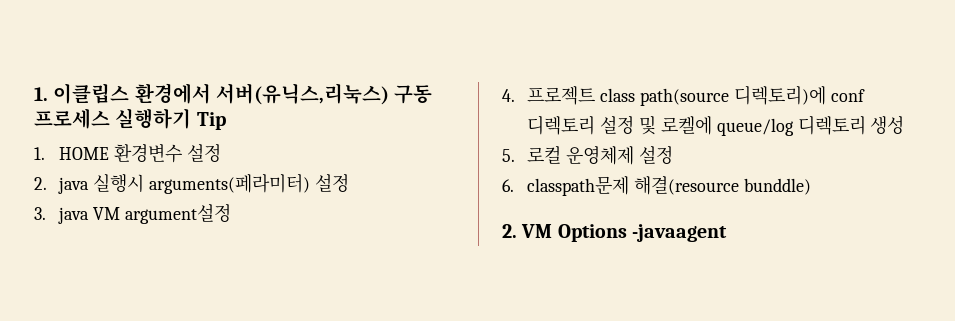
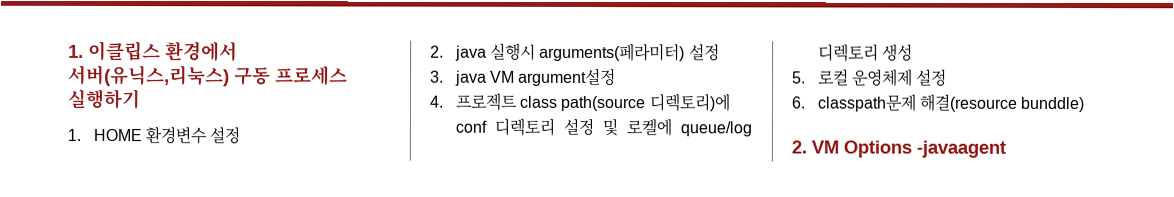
- 1. 이클립스 환경에서 서버(유닉스,리눅스) 구동 프로세스 실행하기 Tip
+ 1. 이클립스 환경에서 서버(유닉스,리눅스) 구동 프로세스 실행하기

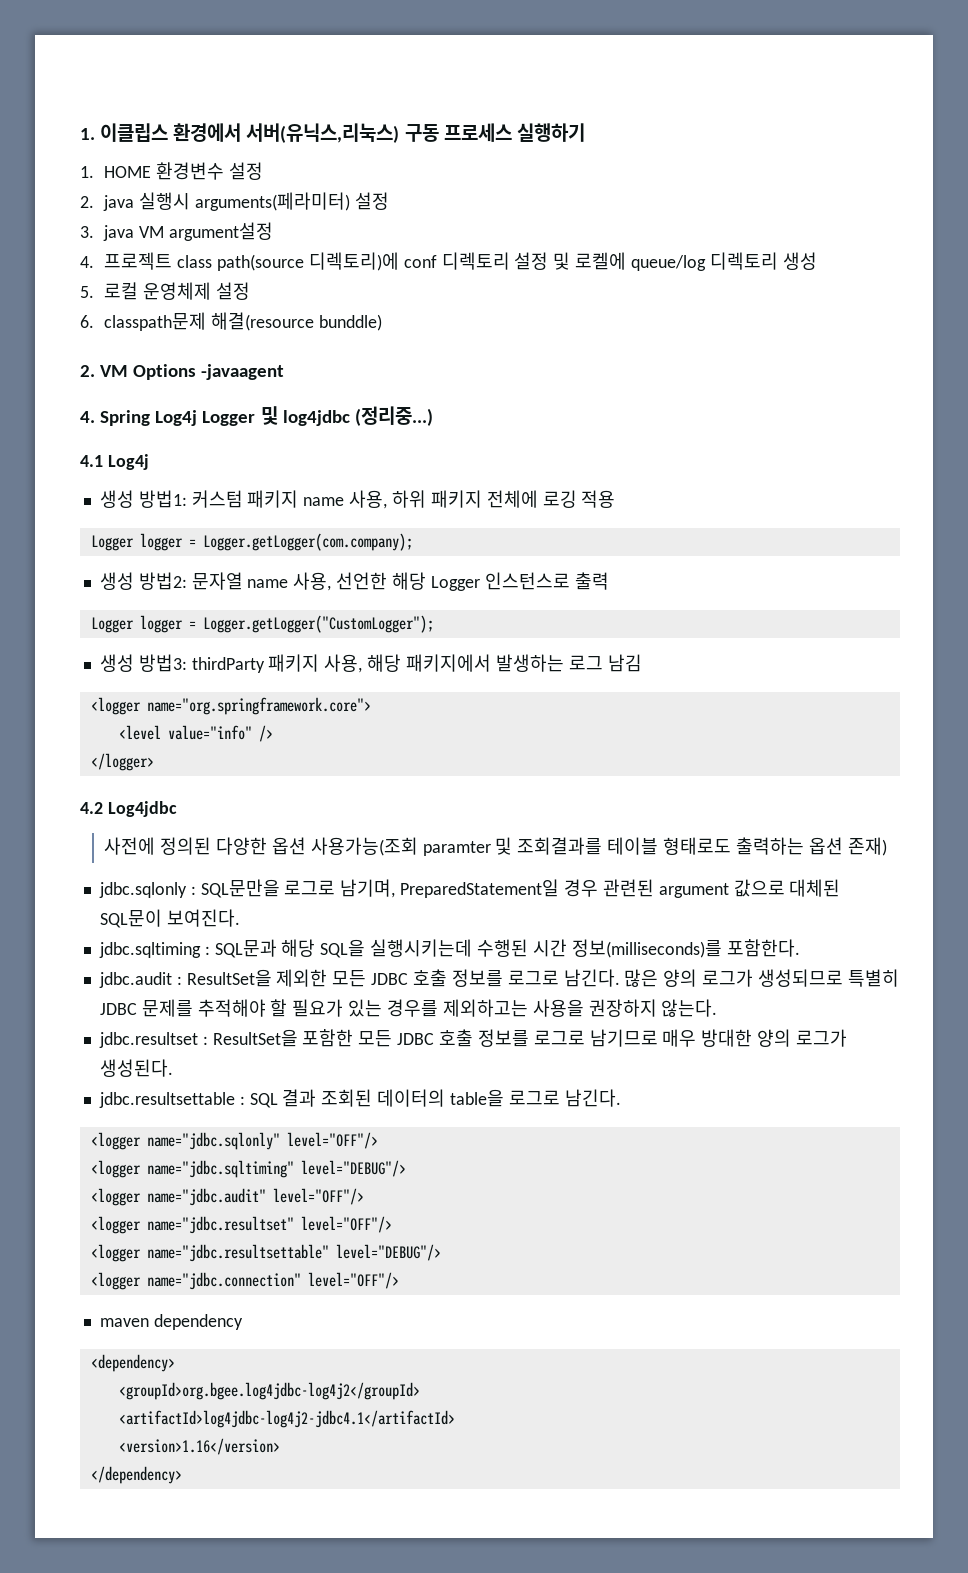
+ 4. Spring Log4j Logger 및 log4jdbc (정리중...)
+ 4.1 Log4j
+ 생성 방법1: 커스텀 패키지 name 사용, 하위 패키지 전체에 로깅 적용
+ Logger logger = Logger.getLogger(com.company);
+ 생성 방법2: 문자열 name 사용, 선언한 해당 Logger 인스턴스로 출력
+ Logger logger = Logger.getLogger("CustomLogger");
+ 생성 방법3: thirdParty 패키지 사용, 해당 패키지에서 발생하는 로그 남김
+ <logger name="org.springframework.core">
+ <level value="info" />
+ </logger>
+ 4.2 Log4jdbc
+ 사전에 정의된 다양한 옵션 사용가능(조회 paramter 및 조회결과를 테이블 형태로도 출력하는 옵션 존재)
+ jdbc.sqlonly : SQL문만을 로그로 남기며, PreparedStatement일 경우 관련된 argument 값으로 대체된 SQL문이 보여진다.
+ jdbc.sqltiming : SQL문과 해당 SQL을 실행시키는데 수행된 시간 정보(milliseconds)를 포함한다.
+ jdbc.audit : ResultSet을 제외한 모든 JDBC 호출 정보를 로그로 남긴다. 많은 양의 로그가 생성되므로 특별히 JDBC 문제를 추적해야 할 필요가 있는 경우를 제외하고는 사용을 권장하지 않는다.
+ jdbc.resultset : ResultSet을 포함한 모든 JDBC 호출 정보를 로그로 남기므로 매우 방대한 양의 로그가 생성된다.
+ jdbc.resultsettable : SQL 결과 조회된 데이터의 table을 로그로 남긴다.
+ <logger name="jdbc.sqlonly" level="OFF"/>
+ <logger name="jdbc.sqltiming" level="DEBUG"/>
+ <logger name="jdbc.audit" level="OFF"/>
+ <logger name="jdbc.resultset" level="OFF"/>
+ <logger name="jdbc.resultsettable" level="DEBUG"/>
+ <logger name="jdbc.connection" level="OFF"/>
+ maven dependency
+ <dependency>
+ <groupId>org.bgee.log4jdbc-log4j2</groupId>
+ <artifactId>log4jdbc-log4j2-jdbc4.1</artifactId>
+ <version>1.16</version>
+ </dependency>

